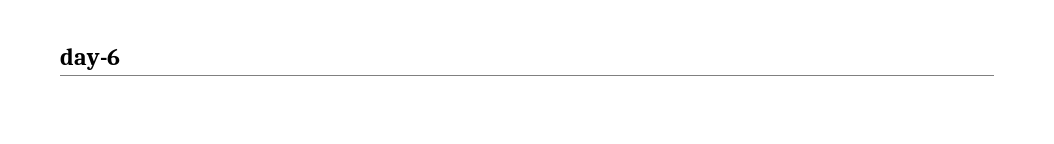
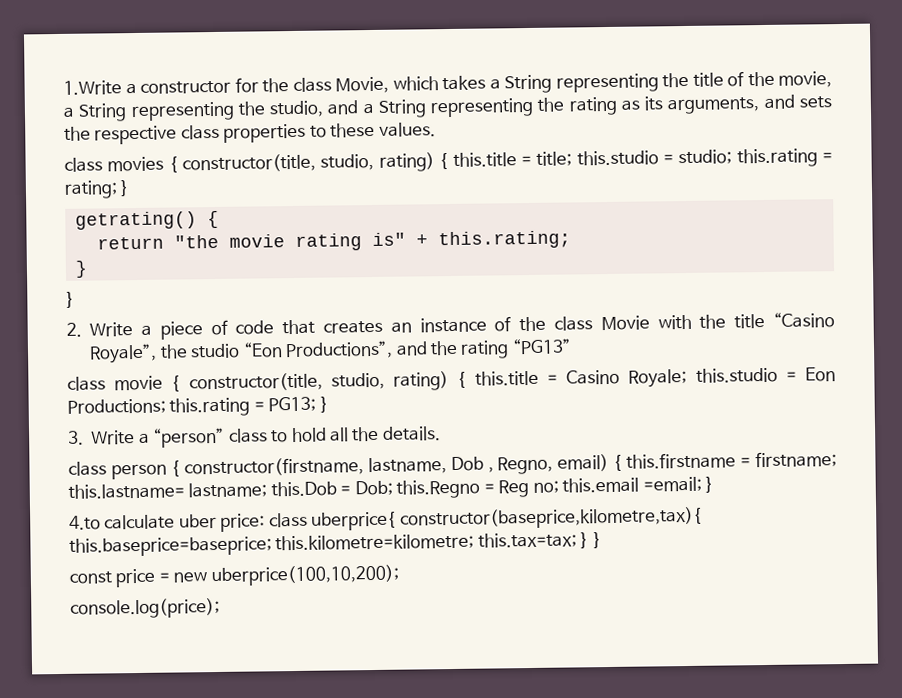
- day-6
+ 1.Write a constructor for the class Movie, which takes a String representing the title of the movie, a String representing the studio, and a String representing the rating as its arguments, and sets the respective class properties to these values.
+ class movies { constructor(title, studio, rating) { this.title = title; this.studio = studio; this.rating = rating; }
+ getrating() {
+ return "the movie rating is" + this.rating;
+ }
+ }
+ 2. Write a piece of code that creates an instance of the class Movie with the title “Casino Royale”, the studio “Eon Productions”, and the rating “PG13”
+ class movie { constructor(title, studio, rating) { this.title = Casino Royale; this.studio = Eon Productions; this.rating = PG13; }
+ 3. Write a “person” class to hold all the details.
+ class person { constructor(firstname, lastname, Dob , Regno, email) { this.firstname = firstname; this.lastname= lastname; this.Dob = Dob; this.Regno = Reg no; this.email =email; }
+ 4.to calculate uber price: class uberprice{ constructor(baseprice,kilometre,tax){ this.baseprice=baseprice; this.kilometre=kilometre; this.tax=tax; } }
+ const price = new uberprice(100,10,200);
+ console.log(price);

